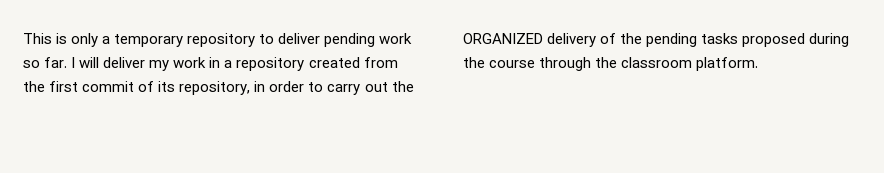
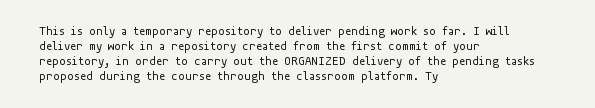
- I will deliver my work in a repository created from the first commit of its repository, in order to carry out the ORGANIZED delivery of the pending tasks proposed during the course through the classroom platform.
+ I will deliver my work in a repository created from the first commit of your repository, in order to carry out the ORGANIZED delivery of the pending tasks proposed during the course through the classroom platform.
+ Ty

